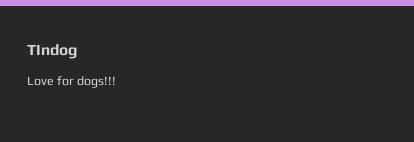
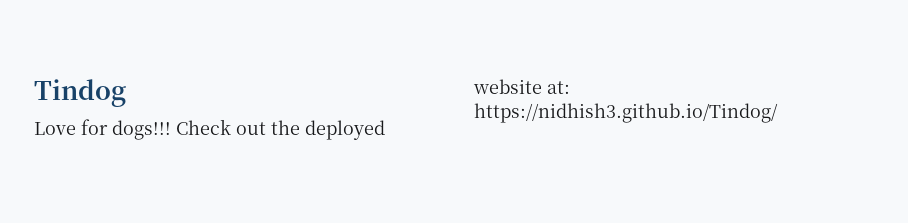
- TIndog
+ Tindog
+ Check out the deployed website at: https://nidhish3.github.io/Tindog/

